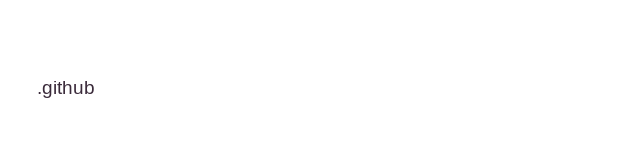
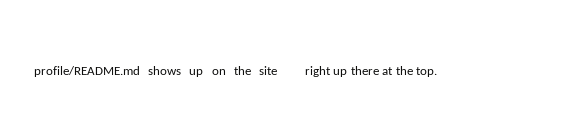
- .github
+ profile/README.md shows up on the site right up there at the top.

